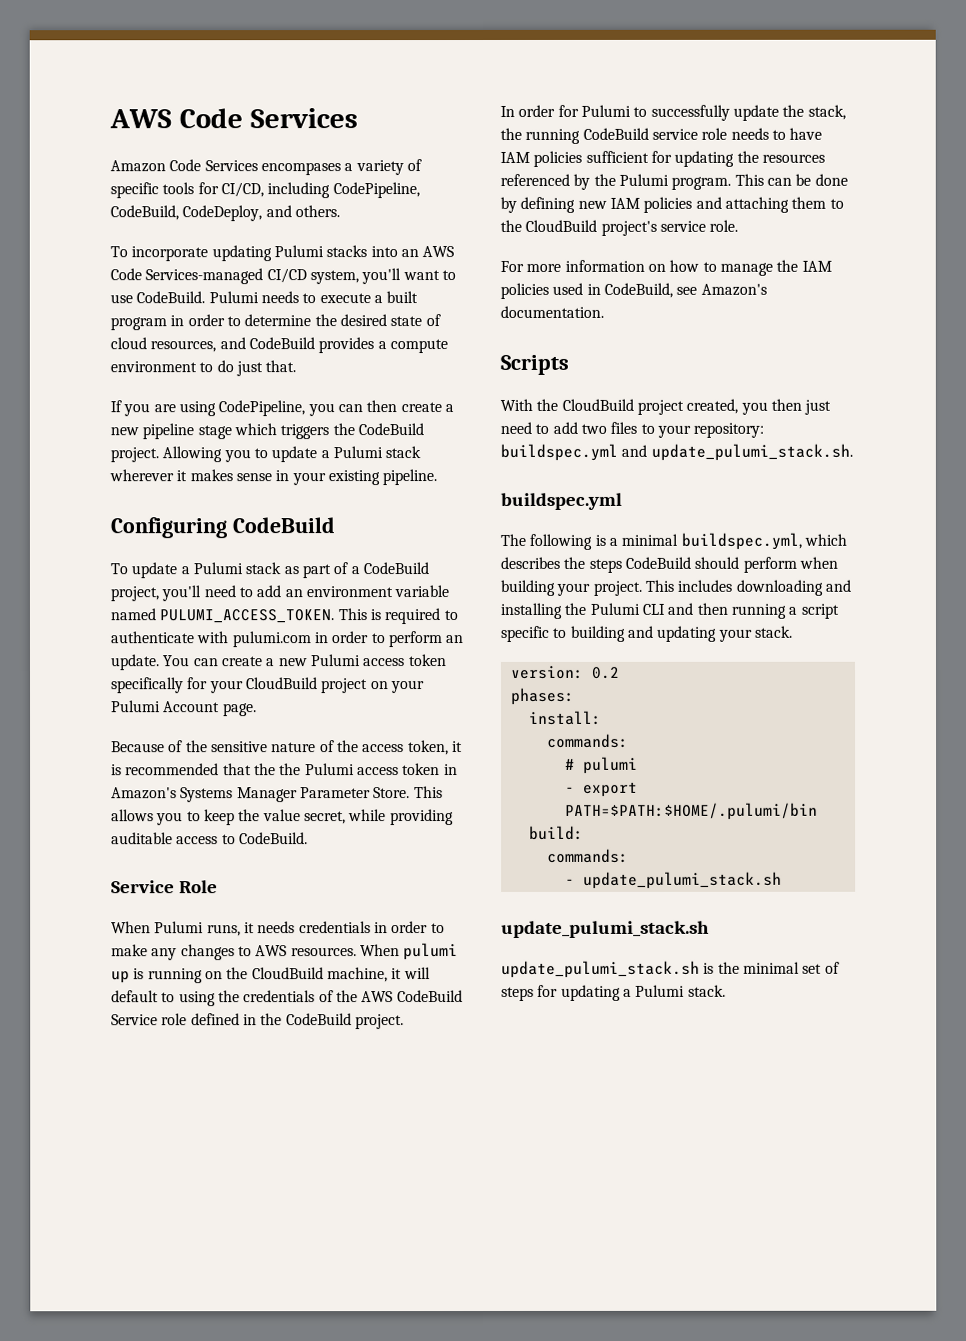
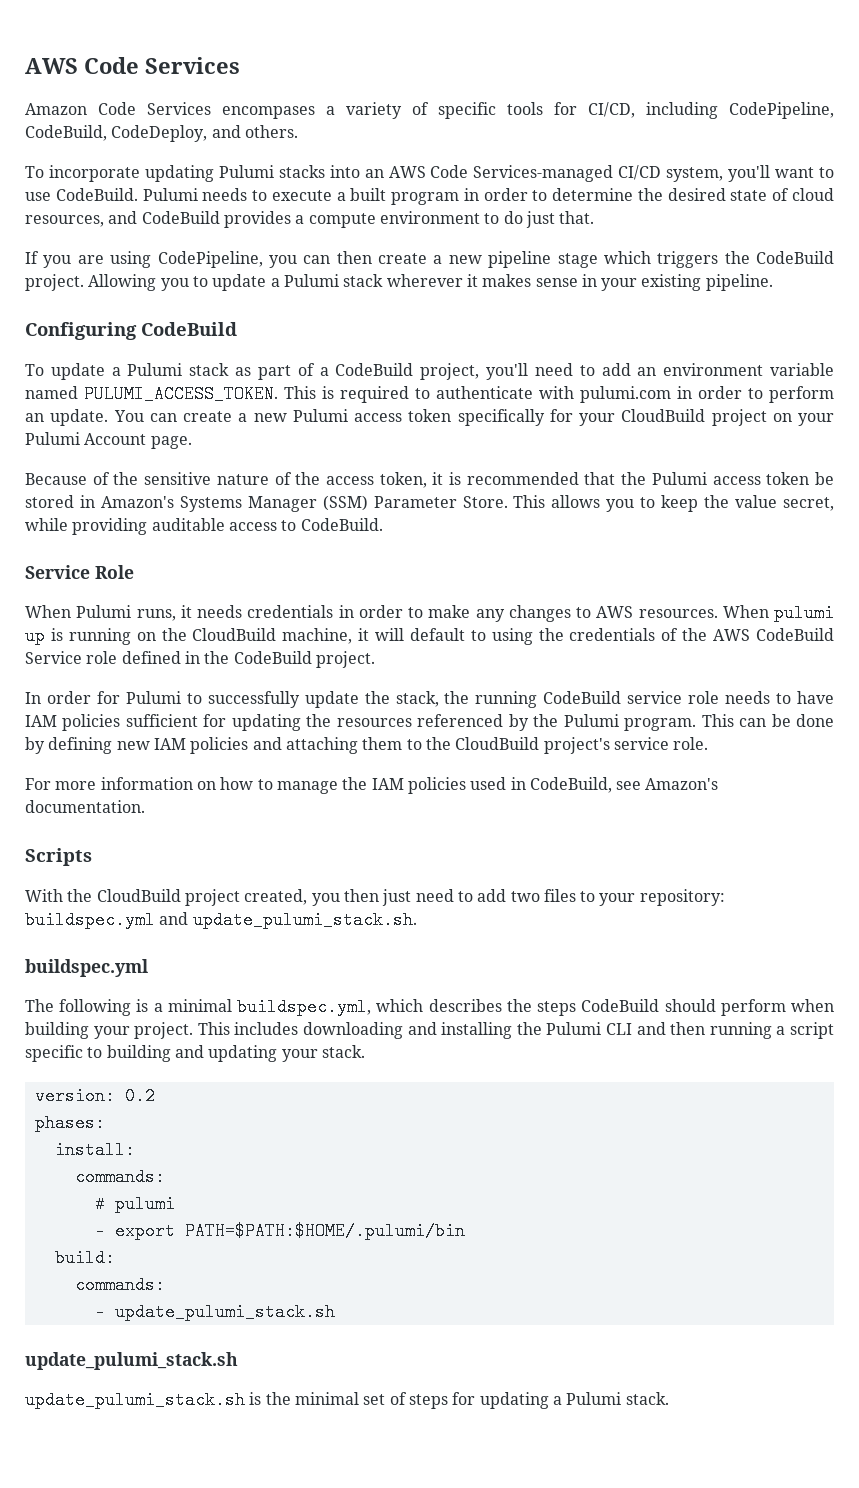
- Because of the sensitive nature of the access token, it is recommended that the the Pulumi access token in Amazon's Systems Manager Parameter Store.
+ Because of the sensitive nature of the access token, it is recommended that the Pulumi access token be stored in Amazon's Systems Manager (SSM) Parameter Store.

